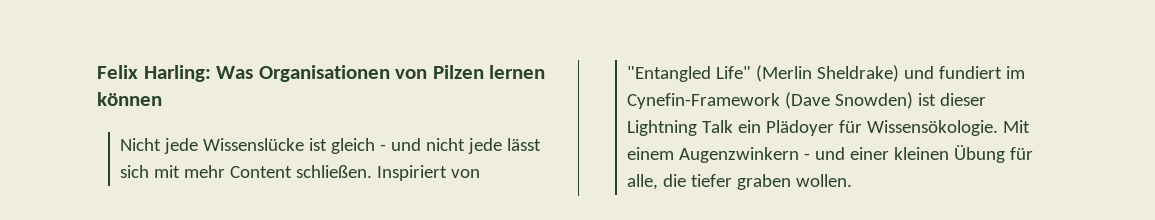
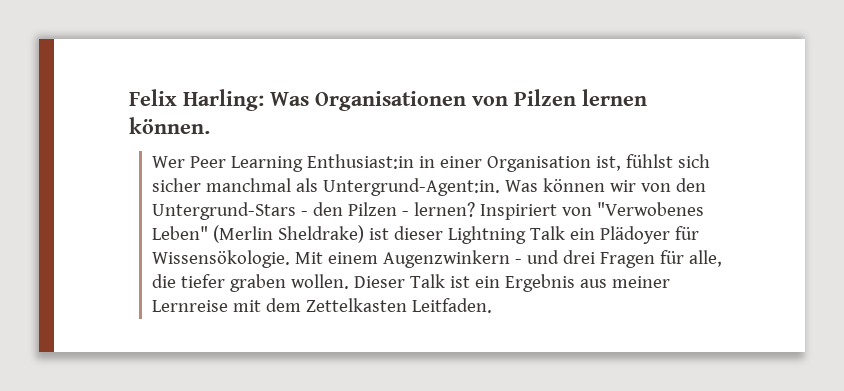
- Felix Harling: Was Organisationen von Pilzen lernen können
- Nicht jede Wissenslücke ist gleich - und nicht jede lässt sich mit mehr Content schließen. Inspiriert von "Entangled Life" (Merlin Sheldrake) und fundiert im Cynefin-Framework (Dave Snowden) ist dieser Lightning Talk ein Plädoyer für Wissensökologie.
+ Felix Harling: Was Organisationen von Pilzen lernen können.
+ Wer Peer Learning Enthusiast:in in einer Organisation ist, fühlst sich sicher manchmal als Untergrund-Agent:in. Was können wir von den Untergrund-Stars - den Pilzen - lernen? Inspiriert von "Verwobenes Leben" (Merlin Sheldrake) ist dieser Lightning Talk ein Plädoyer für Wissensökologie.
- Mit einem Augenzwinkern - und einer kleinen Übung für alle, die tiefer graben wollen.
+ Mit einem Augenzwinkern - und drei Fragen für alle, die tiefer graben wollen.
+ Dieser Talk ist ein Ergebnis aus meiner Lernreise mit dem Zettelkasten Leitfaden.

